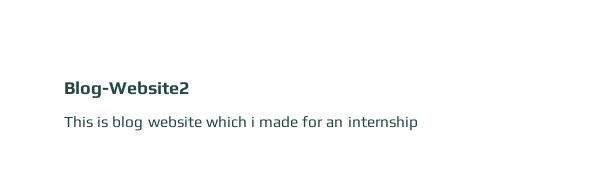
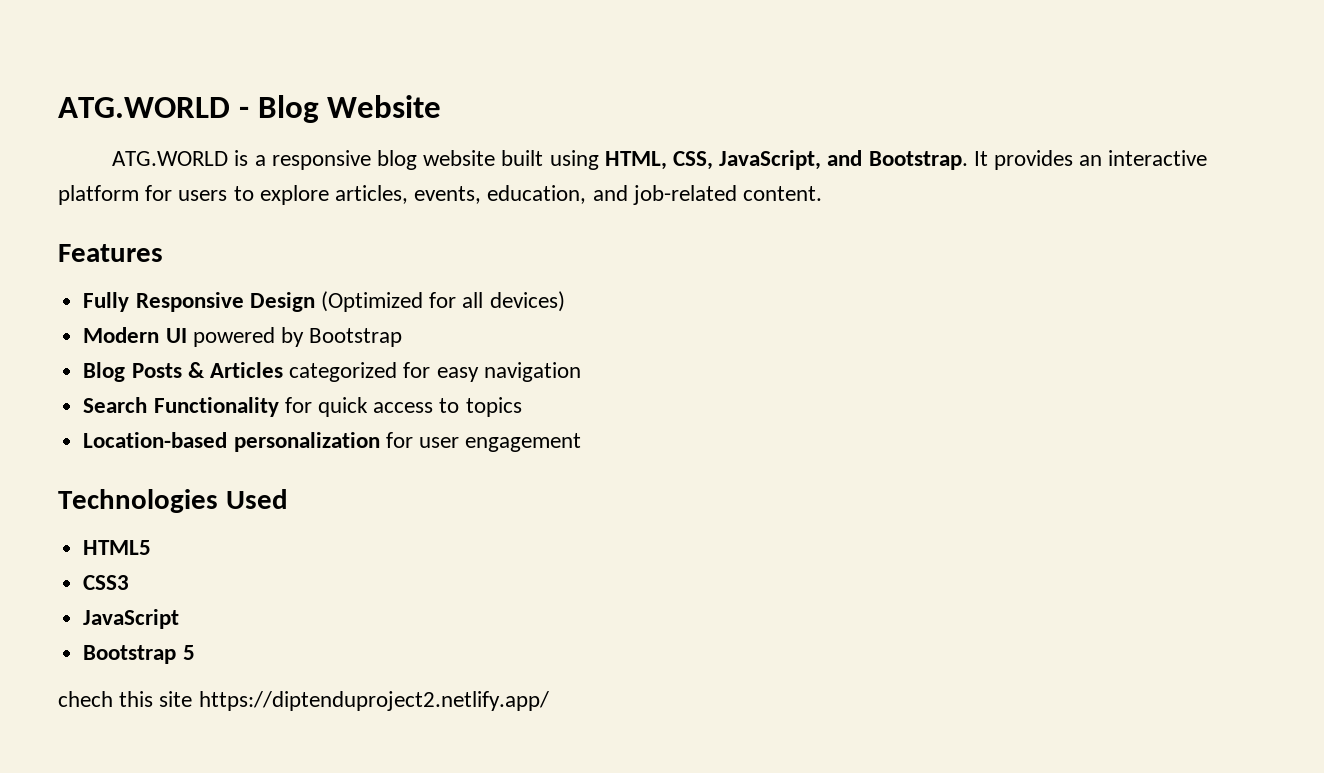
- Blog-Website2
- This is blog website which i made for an internship
+ ATG.WORLD - Blog Website
+ ATG.WORLD is a responsive blog website built using HTML, CSS, JavaScript, and Bootstrap. It provides an interactive platform for users to explore articles, events, education, and job-related content.
+ Features
+ Fully Responsive Design (Optimized for all devices)
+ Modern UI powered by Bootstrap
+ Blog Posts & Articles categorized for easy navigation
+ Search Functionality for quick access to topics
+ Location-based personalization for user engagement
+ Technologies Used
+ HTML5
+ CSS3
+ JavaScript
+ Bootstrap 5
+ chech this site https://diptenduproject2.netlify.app/

